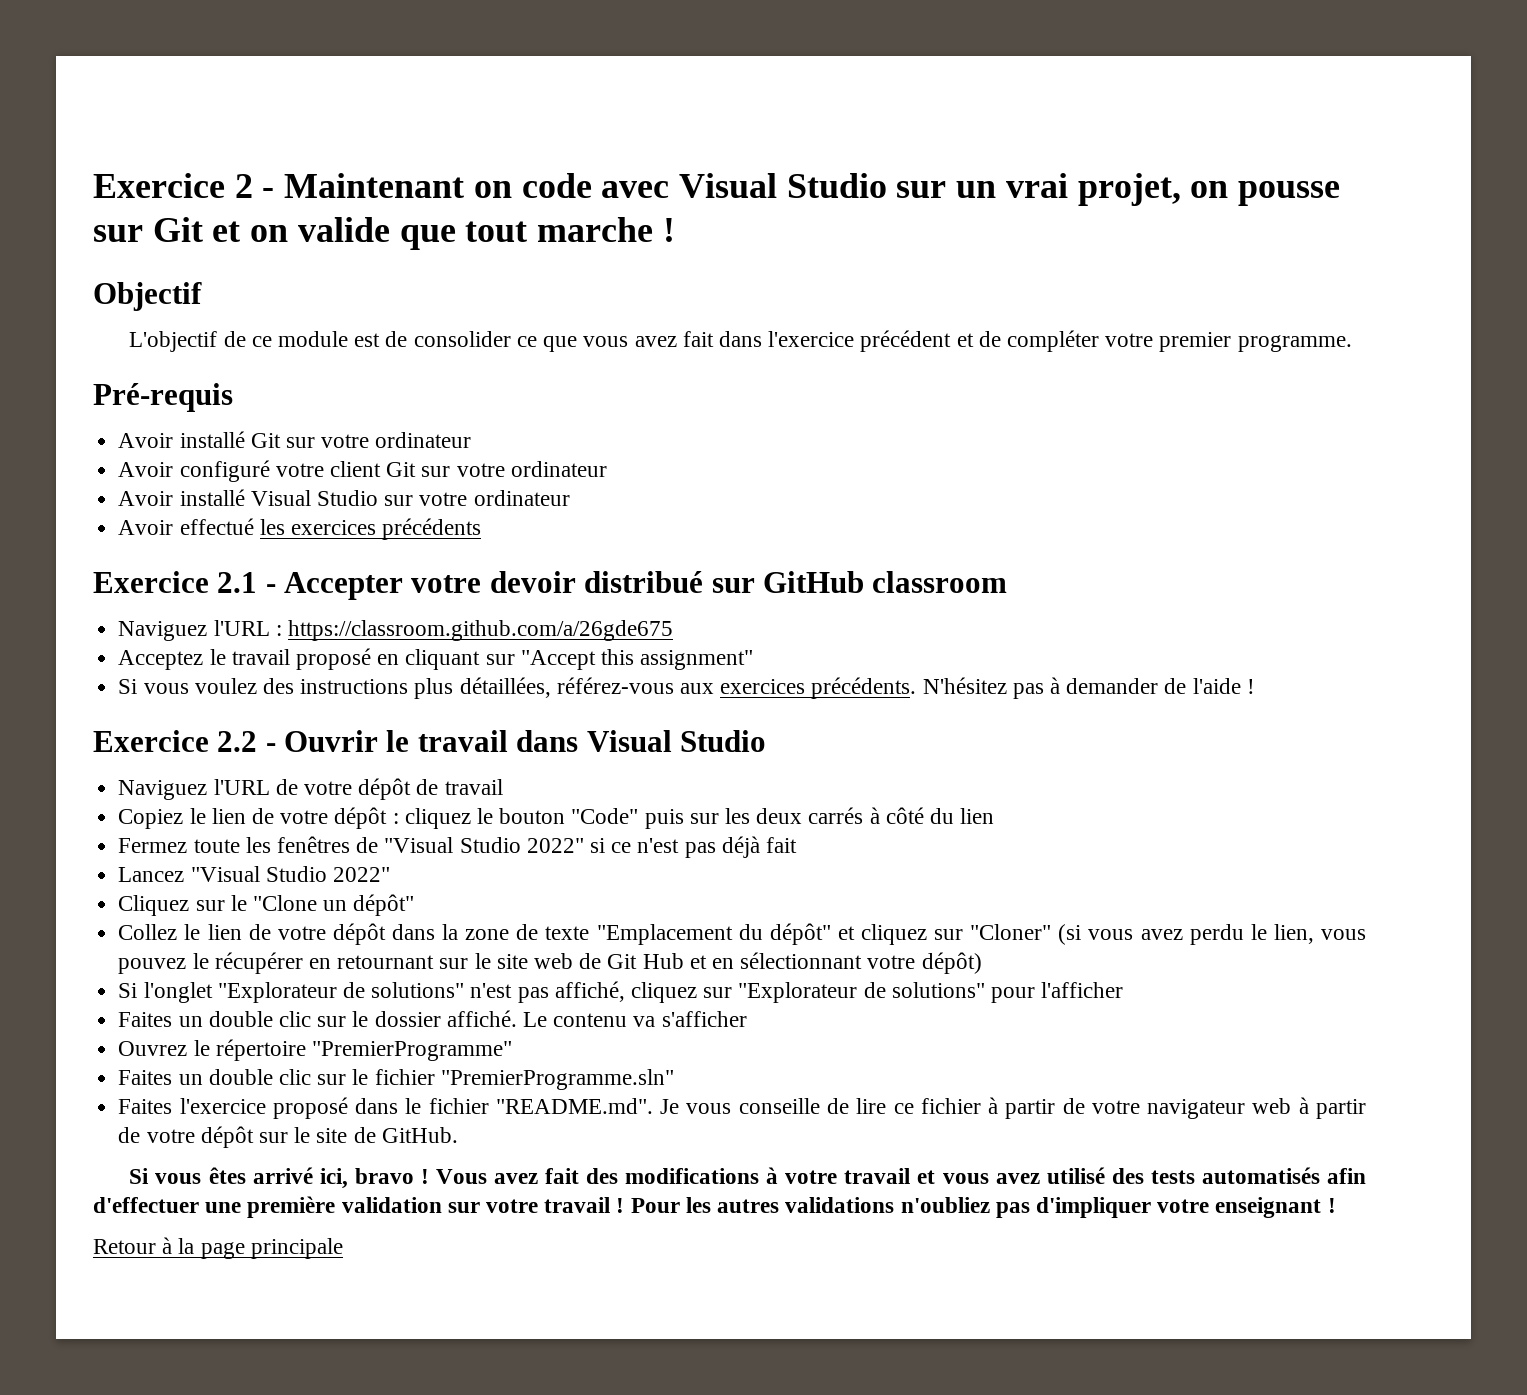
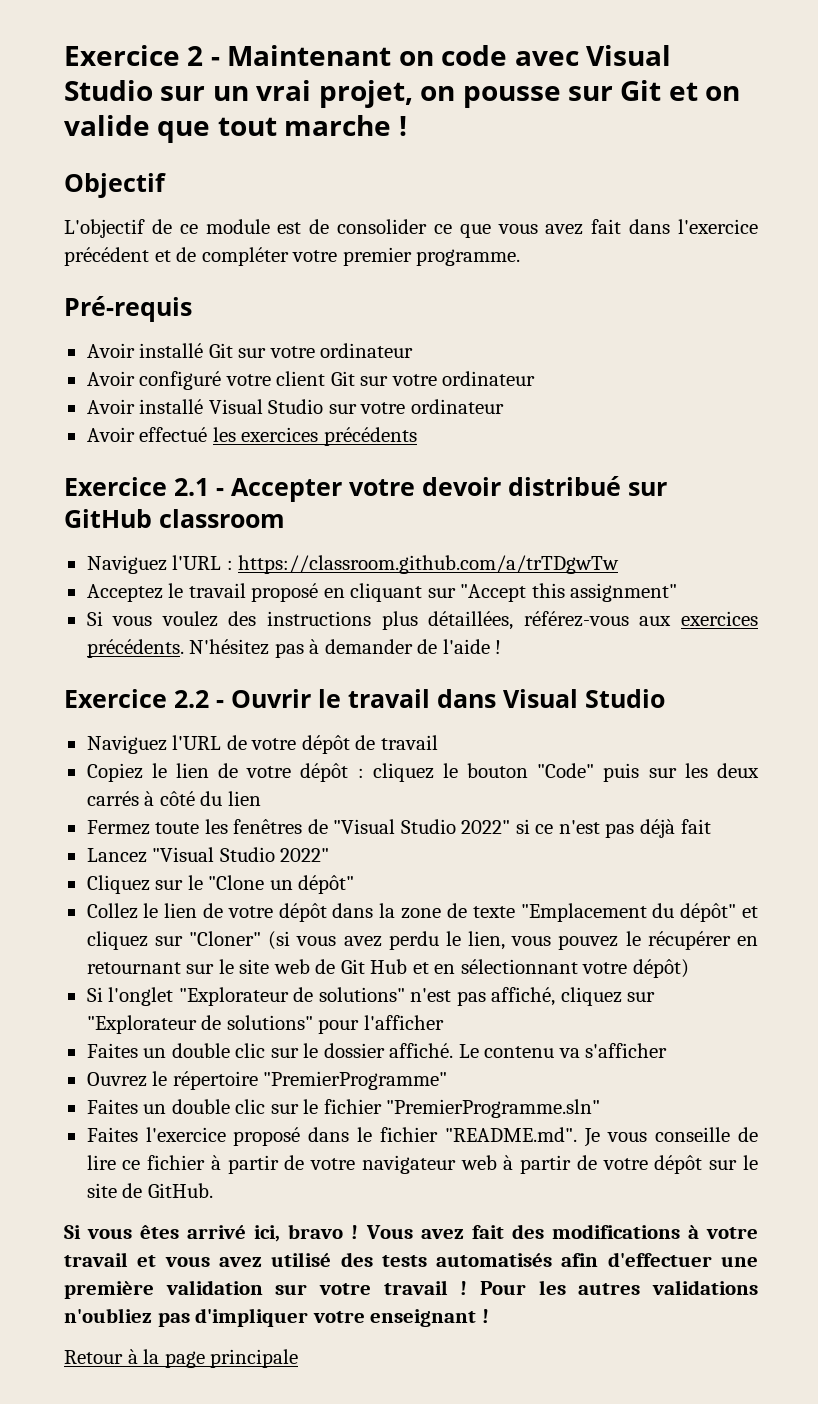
- Naviguez l'URL : https://classroom.github.com/a/26gde675
+ Naviguez l'URL : https://classroom.github.com/a/trTDgwTw

